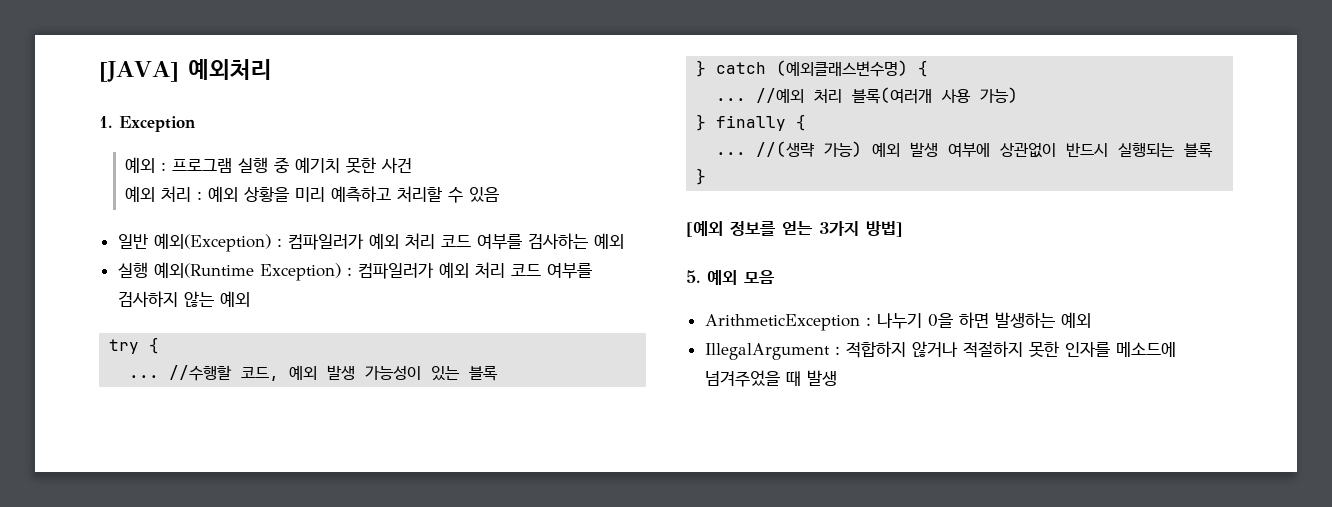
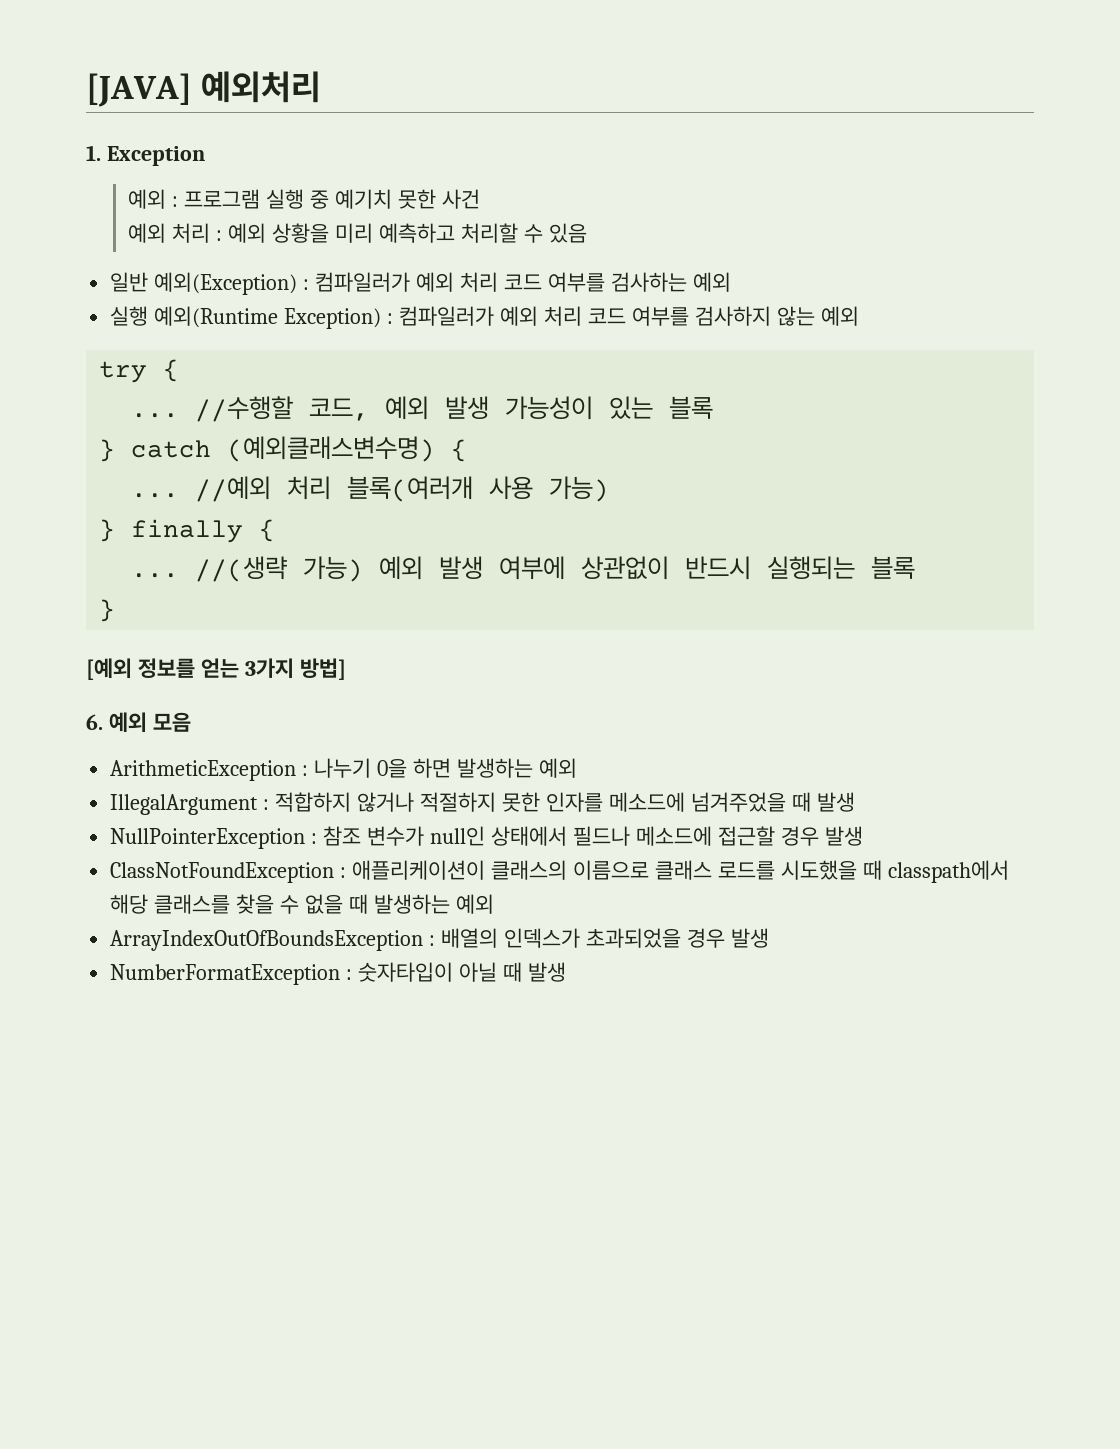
- 5. 예외 모음
+ 6. 예외 모음
+ NullPointerException : 참조 변수가 null인 상태에서 필드나 메소드에 접근할 경우 발생
+ ClassNotFoundException : 애플리케이션이 클래스의 이름으로 클래스 로드를 시도했을 때 classpath에서 해당 클래스를 찾을 수 없을 때 발생하는 예외
+ ArrayIndexOutOfBoundsException : 배열의 인덱스가 초과되었을 경우 발생
+ NumberFormatException : 숫자타입이 아닐 때 발생

